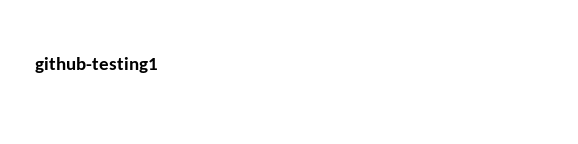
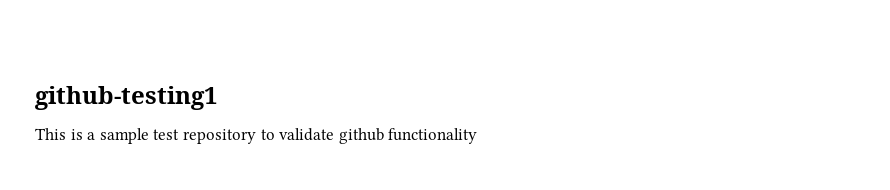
+ This is a sample test repository to validate github functionality

